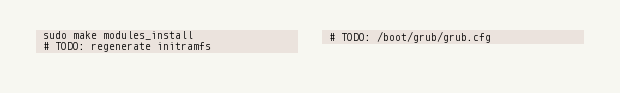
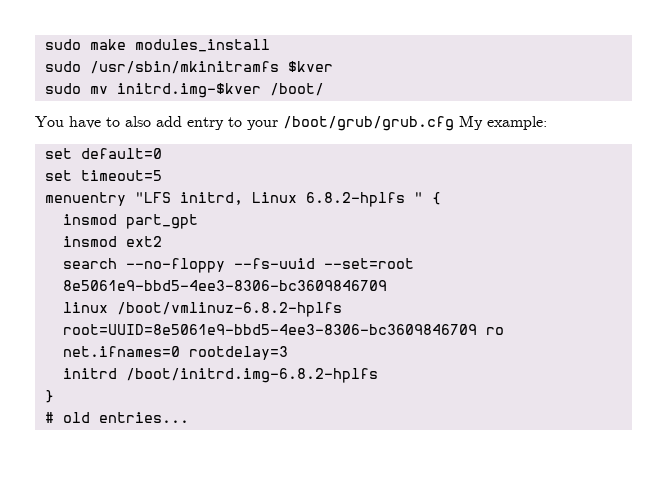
- # TODO: regenerate initramfs
- # TODO: /boot/grub/grub.cfg
+ sudo /usr/sbin/mkinitramfs $kver
+ sudo mv initrd.img-$kver /boot/
+ You have to also add entry to your /boot/grub/grub.cfg My example:
+ set default=0
+ set timeout=5
+ menuentry "LFS initrd, Linux 6.8.2-hplfs " {
+ insmod part_gpt
+ insmod ext2
+ search --no-floppy --fs-uuid --set=root 8e5061e9-bbd5-4ee3-8306-bc3609846709
+ linux /boot/vmlinuz-6.8.2-hplfs root=UUID=8e5061e9-bbd5-4ee3-8306-bc3609846709 ro net.ifnames=0 rootdelay=3
+ initrd /boot/initrd.img-6.8.2-hplfs
+ }
+ # old entries...

